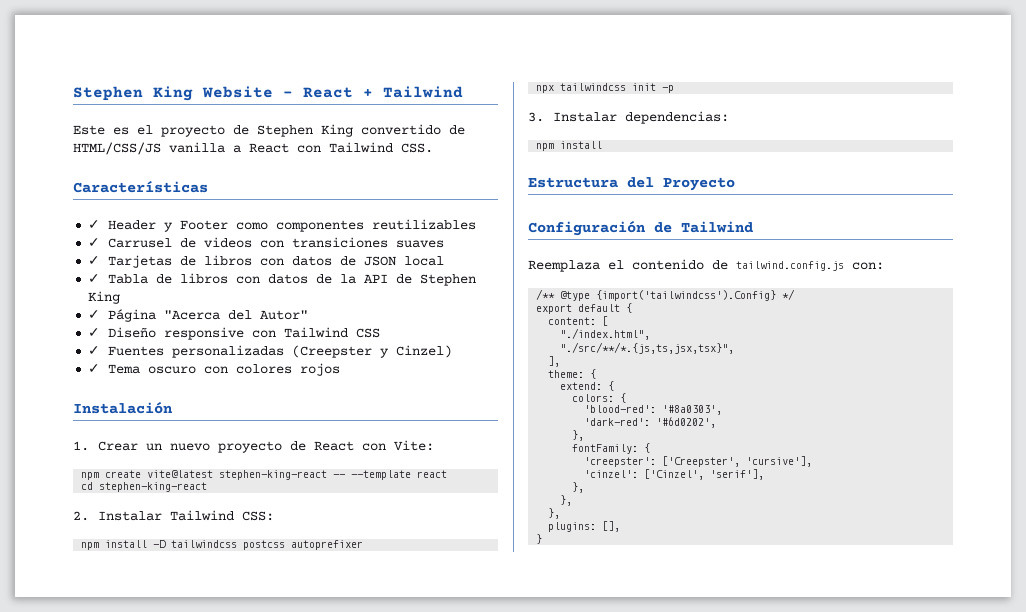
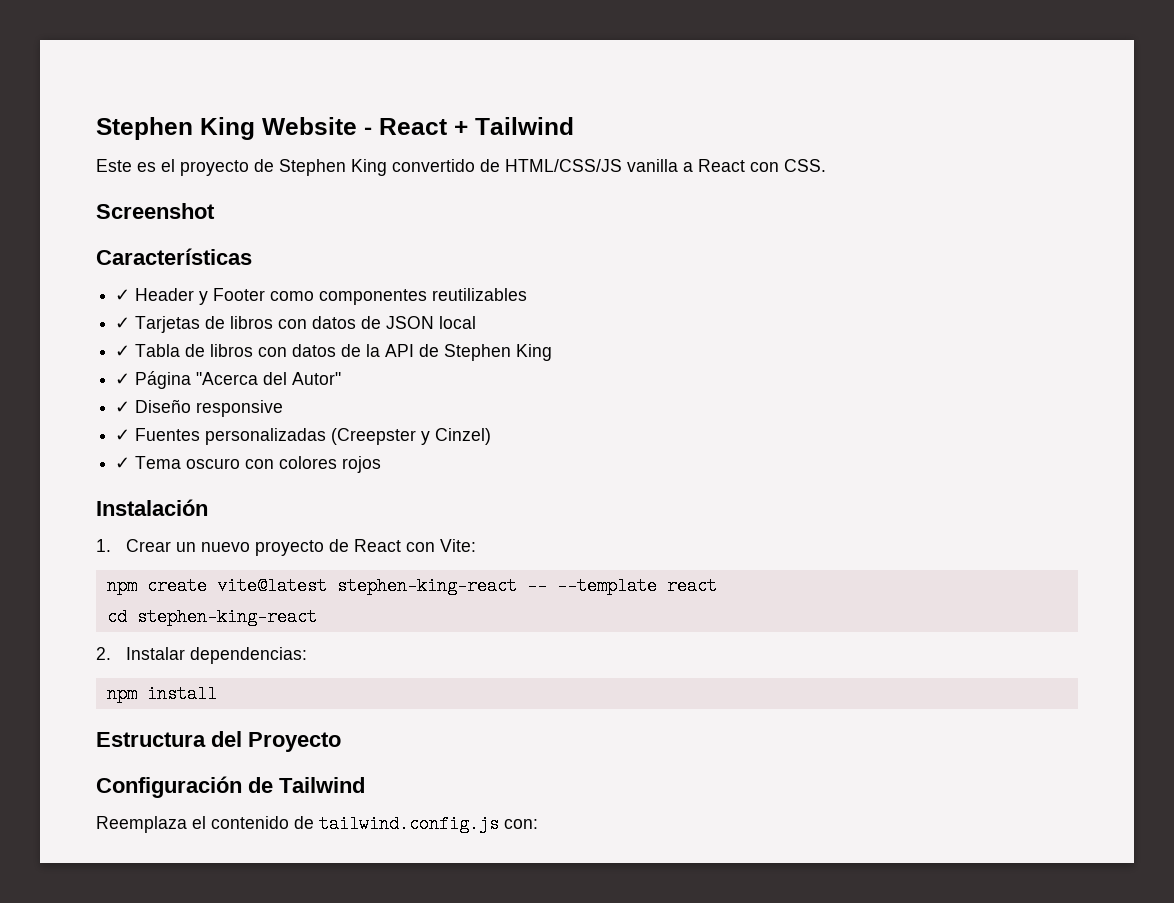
- Este es el proyecto de Stephen King convertido de HTML/CSS/JS vanilla a React con Tailwind CSS.
+ Este es el proyecto de Stephen King convertido de HTML/CSS/JS vanilla a React con CSS.
+ Screenshot
- ✓ Carrusel de videos con transiciones suaves
- ✓ Diseño responsive con Tailwind CSS
+ ✓ Diseño responsive
- 2. Instalar Tailwind CSS:
- npm install -D tailwindcss postcss autoprefixer
- npx tailwindcss init -p
- 3. Instalar dependencias:
+ 2. Instalar dependencias:
- /** @type {import('tailwindcss').Config} */
- export default {
- content: [
- "./index.html",
- "./src/**/*.{js,ts,jsx,tsx}",
- ],
- theme: {
- extend: {
- colors: {
- 'blood-red': '#8a0303',
- 'dark-red': '#6d0202',
- },
- fontFamily: {
- 'creepster': ['Creepster', 'cursive'],
- 'cinzel': ['Cinzel', 'serif'],
- },
- },
- },
- plugins: [],
- }

